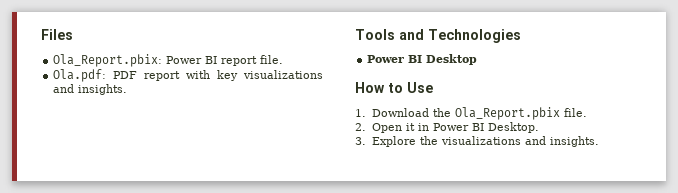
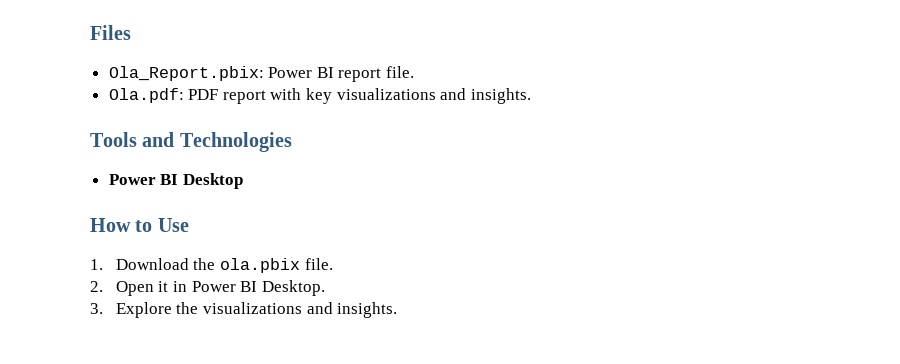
- 1. Download the Ola_Report.pbix file.
+ 1. Download the ola.pbix file.

